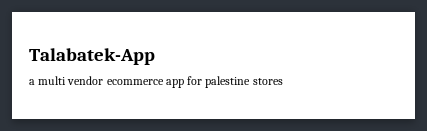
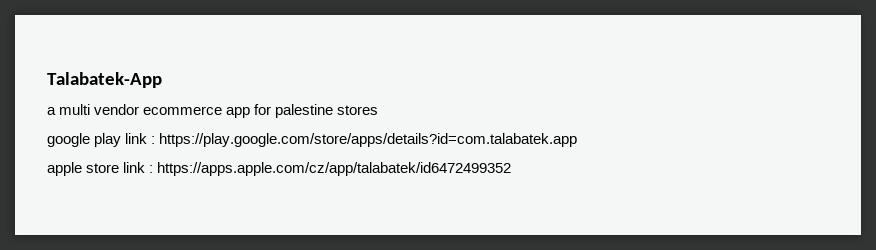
+ google play link : https://play.google.com/store/apps/details?id=com.talabatek.app
+ apple store link : https://apps.apple.com/cz/app/talabatek/id6472499352

